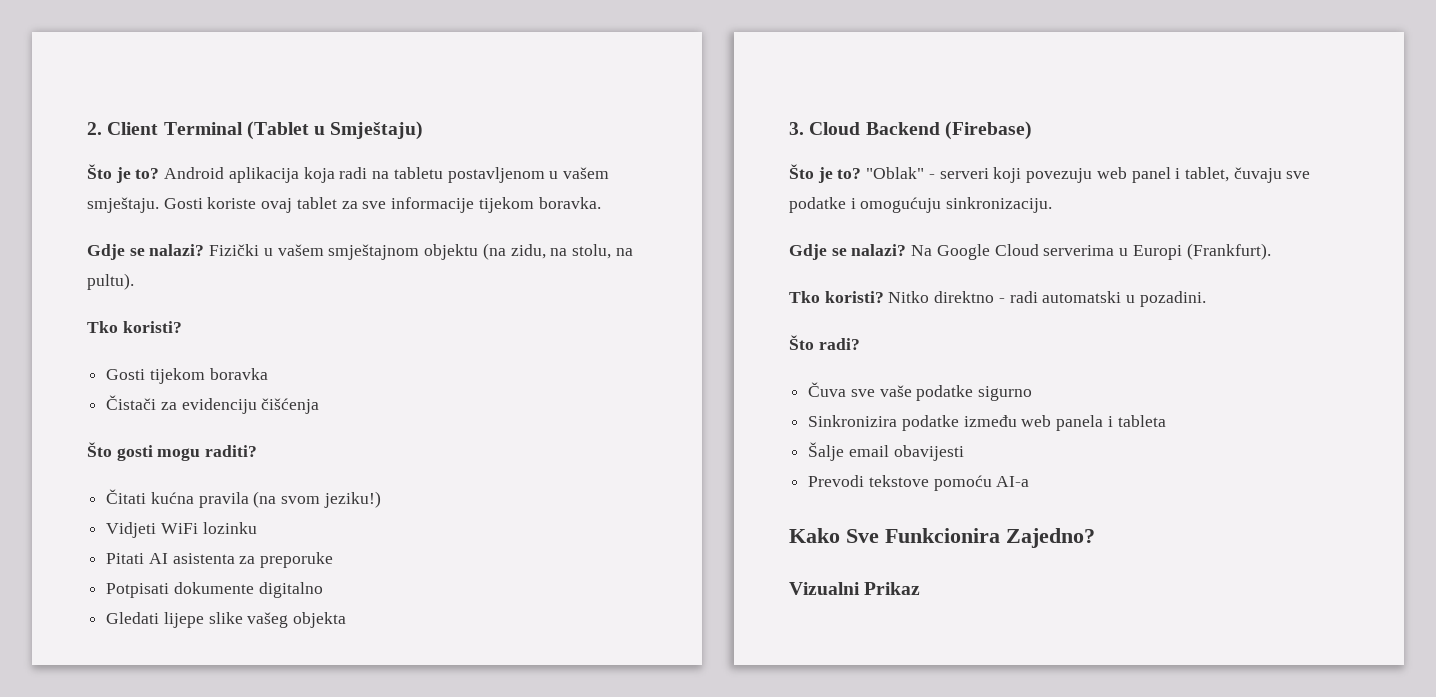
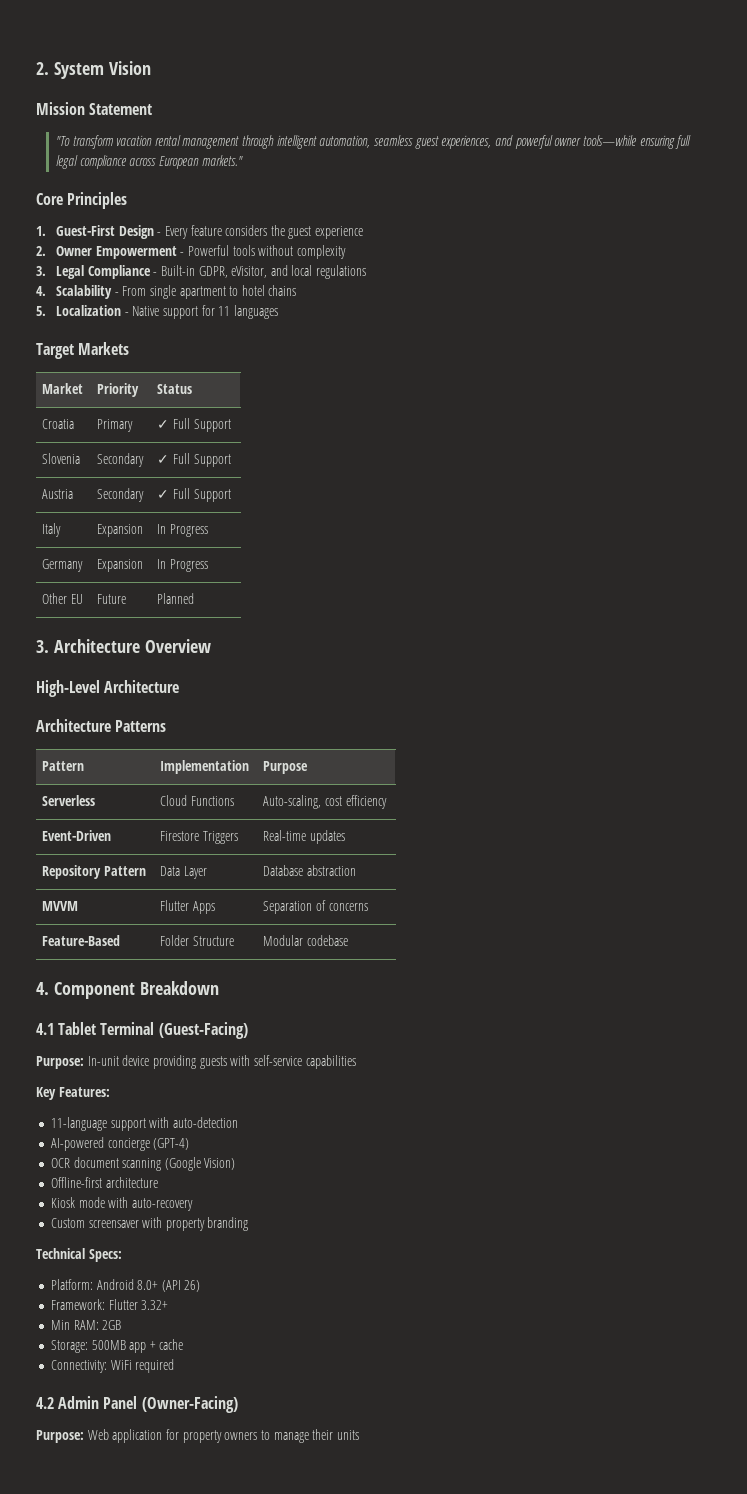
- 2. Client Terminal (Tablet u Smještaju)
- Što je to? Android aplikacija koja radi na tabletu postavljenom u vašem smještaju. Gosti koriste ovaj tablet za sve informacije tijekom boravka.
- Gdje se nalazi? Fizički u vašem smještajnom objektu (na zidu, na stolu, na pultu).
- Tko koristi?
- Gosti tijekom boravka
- Čistači za evidenciju čišćenja
- Što gosti mogu raditi?
- Čitati kućna pravila (na svom jeziku!)
- Vidjeti WiFi lozinku
- Pitati AI asistenta za preporuke
- Potpisati dokumente digitalno
- Gledati lijepe slike vašeg objekta
- 3. Cloud Backend (Firebase)
- Što je to? "Oblak" - serveri koji povezuju web panel i tablet, čuvaju sve podatke i omogućuju sinkronizaciju.
- Gdje se nalazi? Na Google Cloud serverima u Europi (Frankfurt).
- Tko koristi? Nitko direktno - radi automatski u pozadini.
- Što radi?
- Čuva sve vaše podatke sigurno
- Sinkronizira podatke između web panela i tableta
- Šalje email obavijesti
- Prevodi tekstove pomoću AI-a
- Kako Sve Funkcionira Zajedno?
- Vizualni Prikaz
+ 2. System Vision
+ Mission Statement
+ "To transform vacation rental management through intelligent automation, seamless guest experiences, and powerful owner tools—while ensuring full legal compliance across European markets."
+ Core Principles
+ 1. Guest-First Design - Every feature considers the guest experience
+ 2. Owner Empowerment - Powerful tools without complexity
+ 3. Legal Compliance - Built-in GDPR, eVisitor, and local regulations
+ 4. Scalability - From single apartment to hotel chains
+ 5. Localization - Native support for 11 languages
+ Target Markets
+ Market | Priority | Status
+ Croatia | Primary | ✓ Full Support
+ Slovenia | Secondary | ✓ Full Support
+ Austria | Secondary | ✓ Full Support
+ Italy | Expansion | In Progress
+ Germany | Expansion | In Progress
+ Other EU | Future | Planned
+ 3. Architecture Overview
+ High-Level Architecture
+ Architecture Patterns
+ Pattern | Implementation | Purpose
+ Serverless | Cloud Functions | Auto-scaling, cost efficiency
+ Event-Driven | Firestore Triggers | Real-time updates
+ Repository Pattern | Data Layer | Database abstraction
+ MVVM | Flutter Apps | Separation of concerns
+ Feature-Based | Folder Structure | Modular codebase
+ 4. Component Breakdown
+ 4.1 Tablet Terminal (Guest-Facing)
+ Purpose: In-unit device providing guests with self-service capabilities
+ Key Features:
+ 11-language support with auto-detection
+ AI-powered concierge (GPT-4)
+ OCR document scanning (Google Vision)
+ Offline-first architecture
+ Kiosk mode with auto-recovery
+ Custom screensaver with property branding
+ Technical Specs:
+ Platform: Android 8.0+ (API 26)
+ Framework: Flutter 3.32+
+ Min RAM: 2GB
+ Storage: 500MB app + cache
+ Connectivity: WiFi required
+ 4.2 Admin Panel (Owner-Facing)
+ Purpose: Web application for property owners to manage their units

